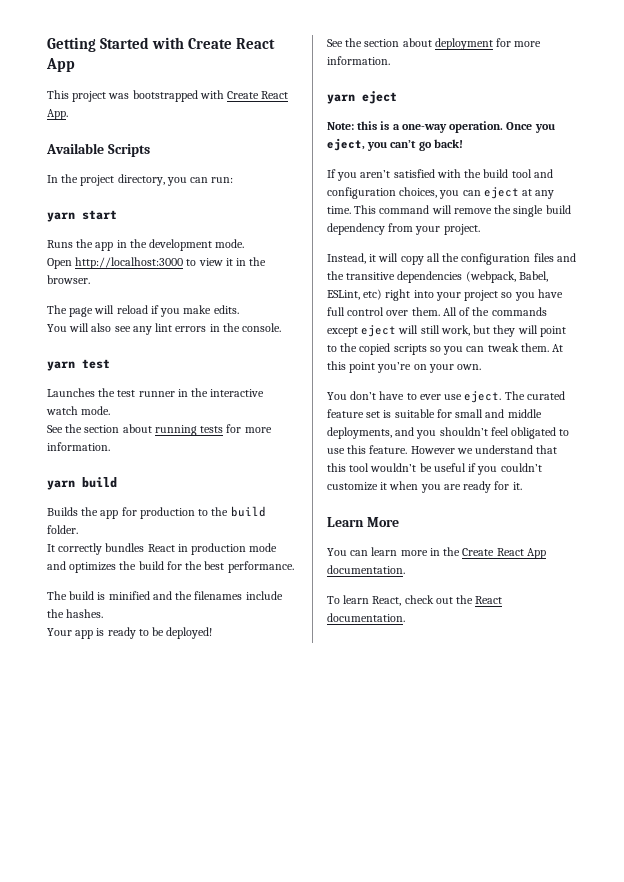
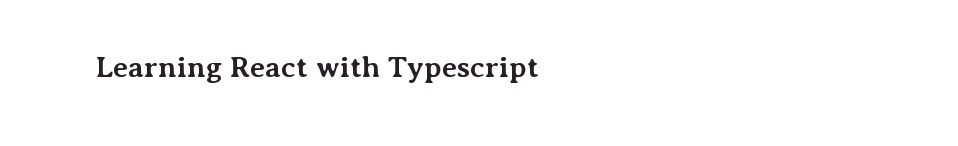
- Getting Started with Create React App
- This project was bootstrapped with Create React App.
- Available Scripts
- In the project directory, you can run:
- yarn start
- Runs the app in the development mode.
- Open http://localhost:3000 to view it in the browser.
- The page will reload if you make edits.
- You will also see any lint errors in the console.
- yarn test
- Launches the test runner in the interactive watch mode.
- See the section about running tests for more information.
- yarn build
- Builds the app for production to the build folder.
- It correctly bundles React in production mode and optimizes the build for the best performance.
- The build is minified and the filenames include the hashes.
- Your app is ready to be deployed!
- See the section about deployment for more information.
- yarn eject
- Note: this is a one-way operation. Once you eject, you can’t go back!
- If you aren’t satisfied with the build tool and configuration choices, you can eject at any time. This command will remove the single build dependency from your project.
- Instead, it will copy all the configuration files and the transitive dependencies (webpack, Babel, ESLint, etc) right into your project so you have full control over them. All of the commands except eject will still work, but they will point to the copied scripts so you can tweak them. At this point you’re on your own.
- You don’t have to ever use eject. The curated feature set is suitable for small and middle deployments, and you shouldn’t feel obligated to use this feature. However we understand that this tool wouldn’t be useful if you couldn’t customize it when you are ready for it.
- Learn More
- You can learn more in the Create React App documentation.
- To learn React, check out the React documentation.
+ Learning React with Typescript

